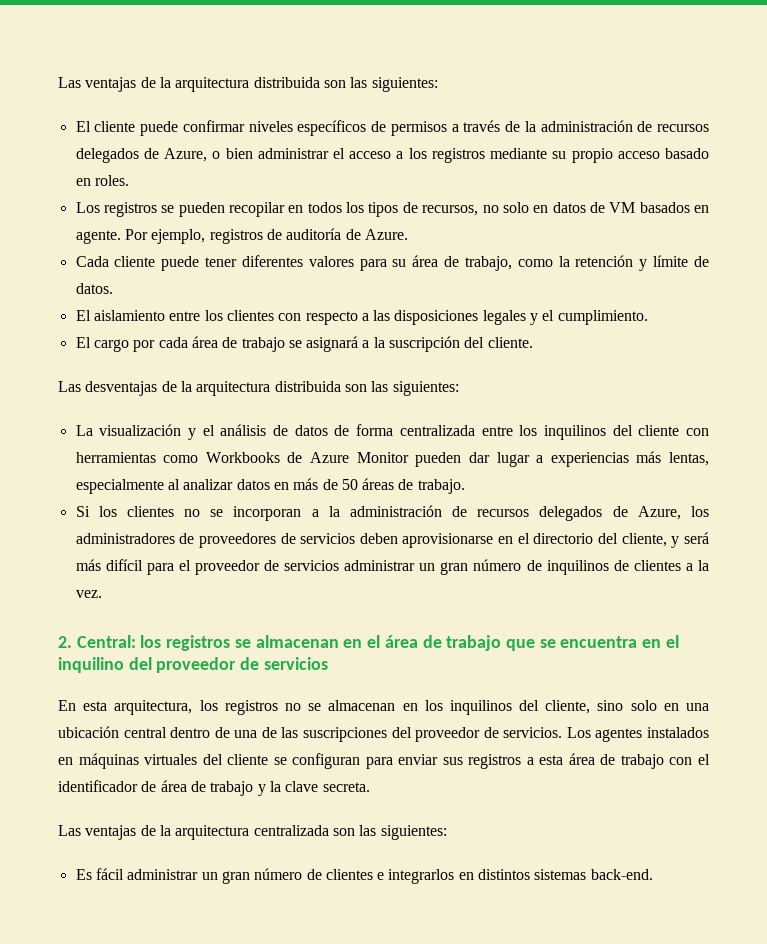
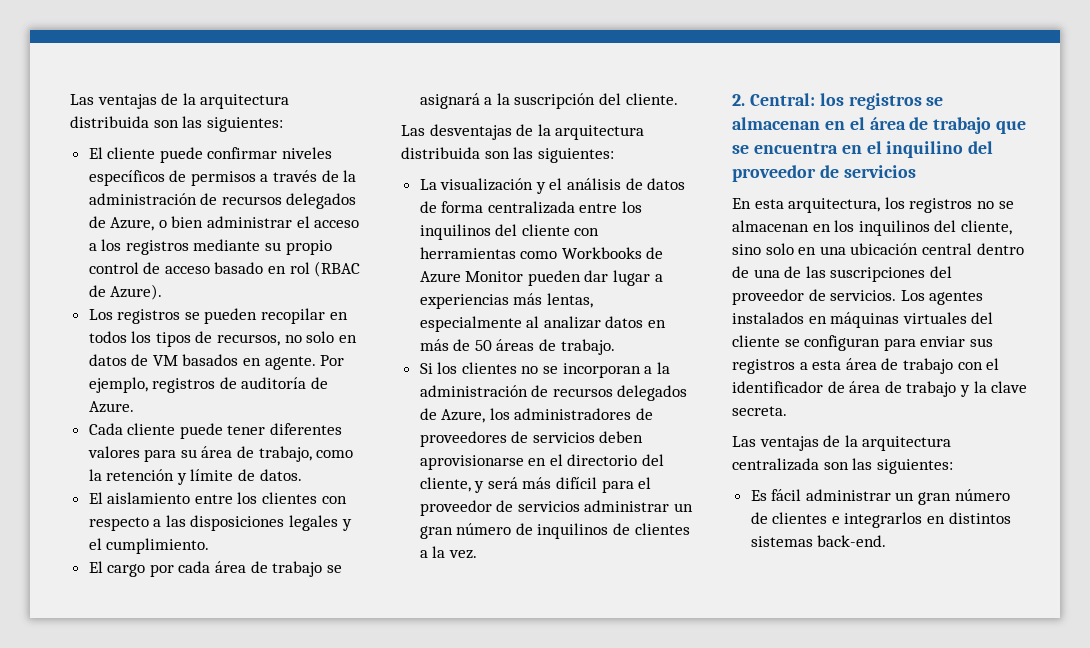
- El cliente puede confirmar niveles específicos de permisos a través de la administración de recursos delegados de Azure, o bien administrar el acceso a los registros mediante su propio acceso basado en roles.
+ El cliente puede confirmar niveles específicos de permisos a través de la administración de recursos delegados de Azure, o bien administrar el acceso a los registros mediante su propio control de acceso basado en rol (RBAC de Azure).

